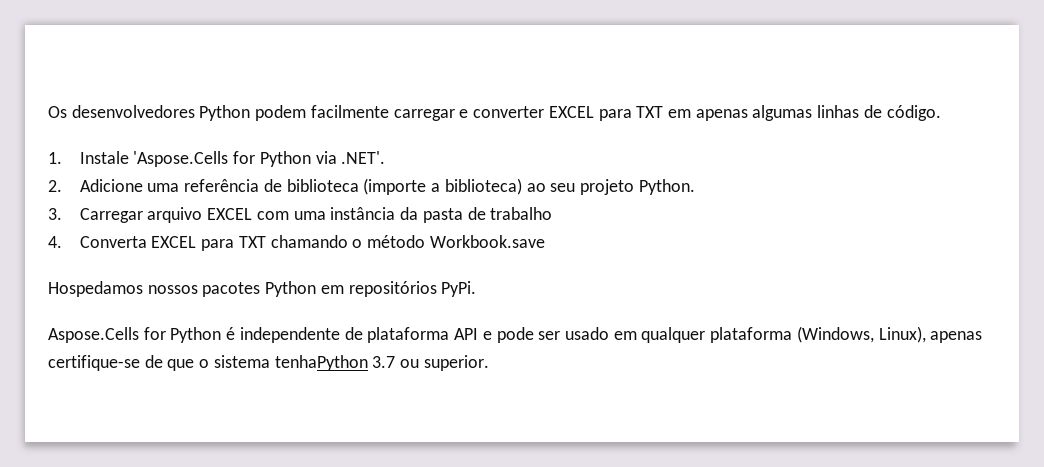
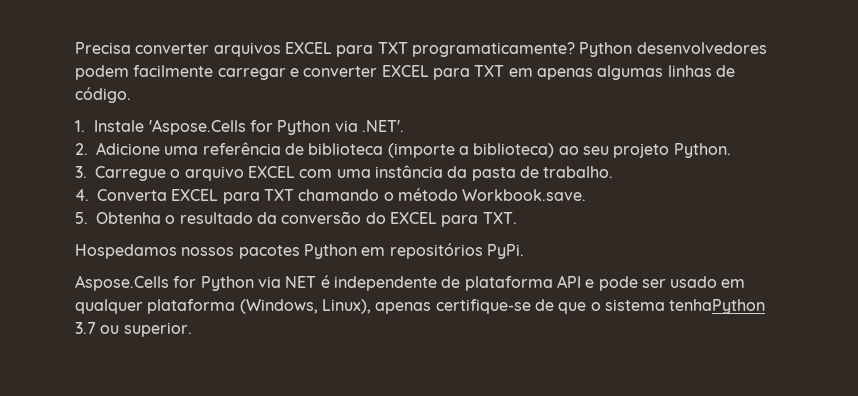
- Os desenvolvedores Python podem facilmente carregar e converter EXCEL para TXT em apenas algumas linhas de código.
+ Precisa converter arquivos EXCEL para TXT programaticamente? Python desenvolvedores podem facilmente carregar e converter EXCEL para TXT em apenas algumas linhas de código.
- 3. Carregar arquivo EXCEL com uma instância da pasta de trabalho
+ 3. Carregue o arquivo EXCEL com uma instância da pasta de trabalho.
- 4. Converta EXCEL para TXT chamando o método Workbook.save
+ 4. Converta EXCEL para TXT chamando o método Workbook.save.
+ 5. Obtenha o resultado da conversão do EXCEL para TXT.
- Aspose.Cells for Python é independente de plataforma API e pode ser usado em qualquer plataforma (Windows, Linux), apenas certifique-se de que o sistema tenhaPython 3.7 ou superior.
+ Aspose.Cells for Python via NET é independente de plataforma API e pode ser usado em qualquer plataforma (Windows, Linux), apenas certifique-se de que o sistema tenhaPython 3.7 ou superior.

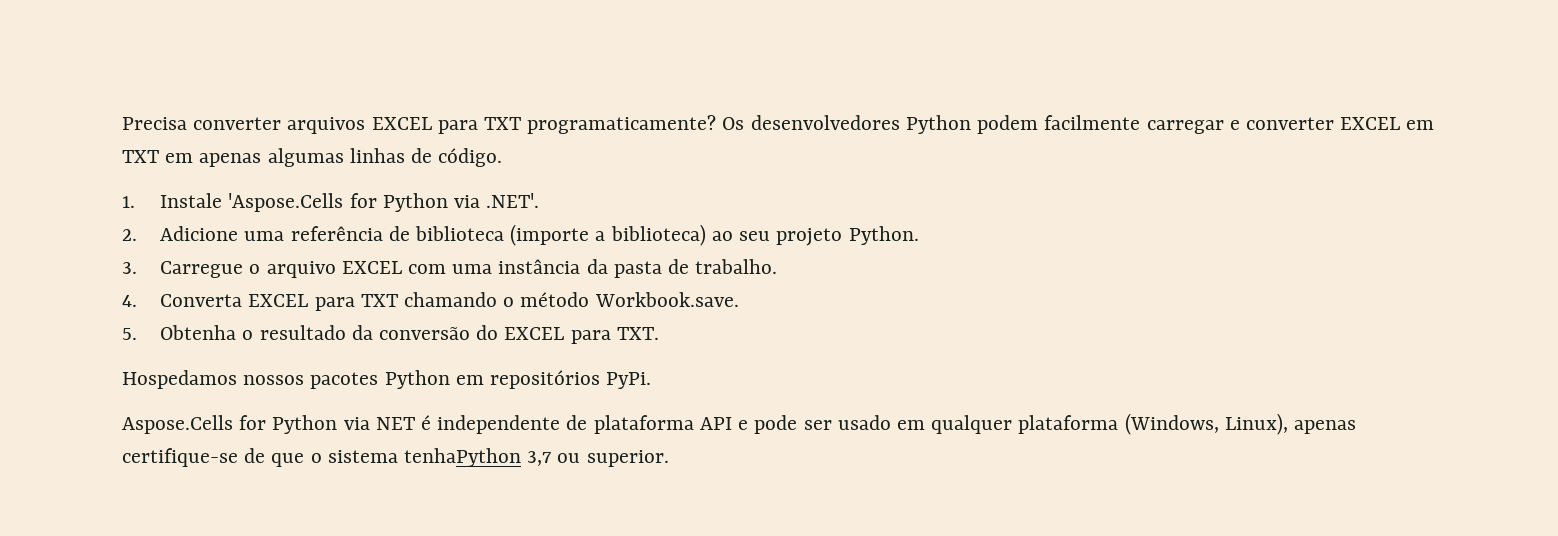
- Python desenvolvedores podem facilmente carregar e converter EXCEL para TXT em apenas algumas linhas de código.
+ Os desenvolvedores Python podem facilmente carregar e converter EXCEL em TXT em apenas algumas linhas de código.
- Aspose.Cells for Python via NET é independente de plataforma API e pode ser usado em qualquer plataforma (Windows, Linux), apenas certifique-se de que o sistema tenhaPython 3.7 ou superior.
+ Aspose.Cells for Python via NET é independente de plataforma API e pode ser usado em qualquer plataforma (Windows, Linux), apenas certifique-se de que o sistema tenhaPython 3,7 ou superior.

